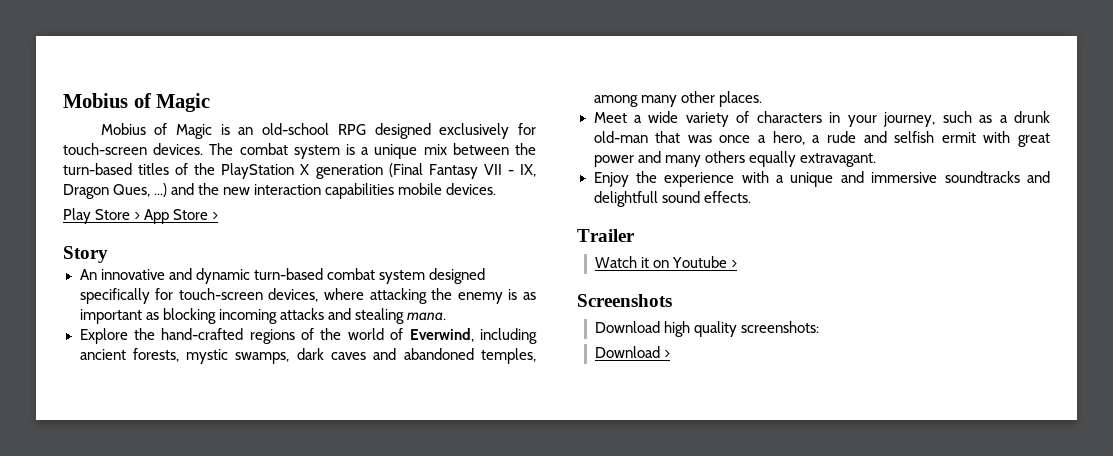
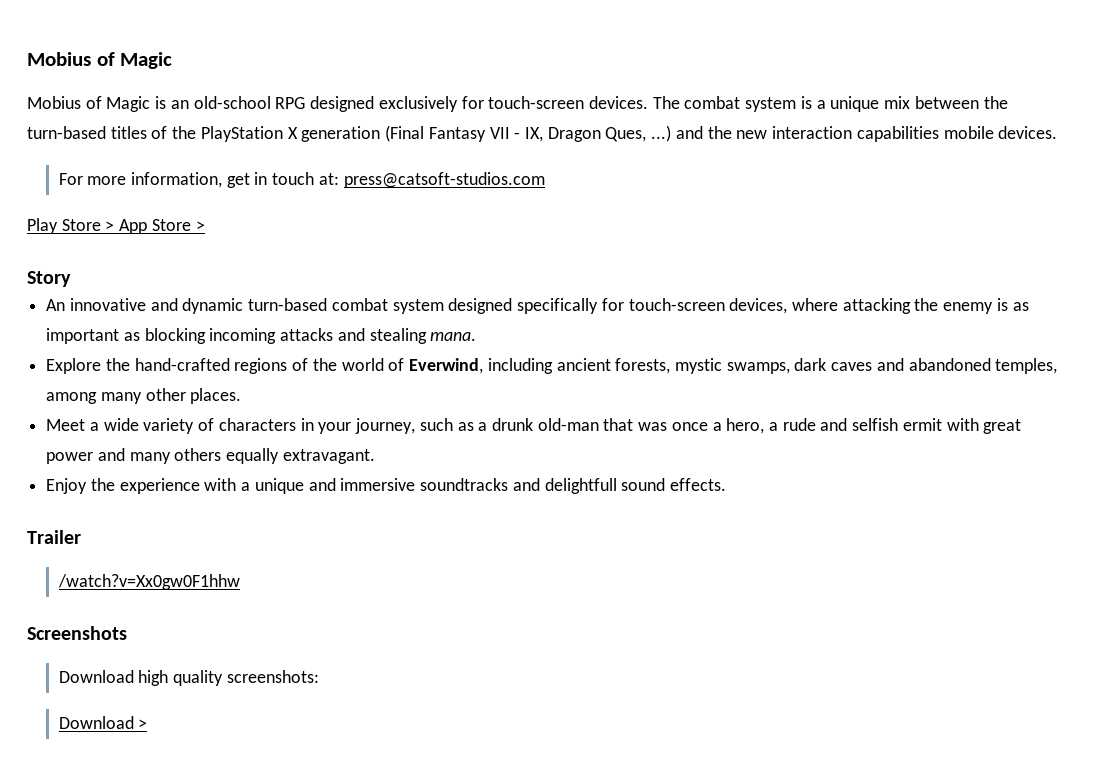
+ For more information, get in touch at: press@catsoft-studios.com
- Watch it on Youtube >
+ /watch?v=Xx0gw0F1hhw

